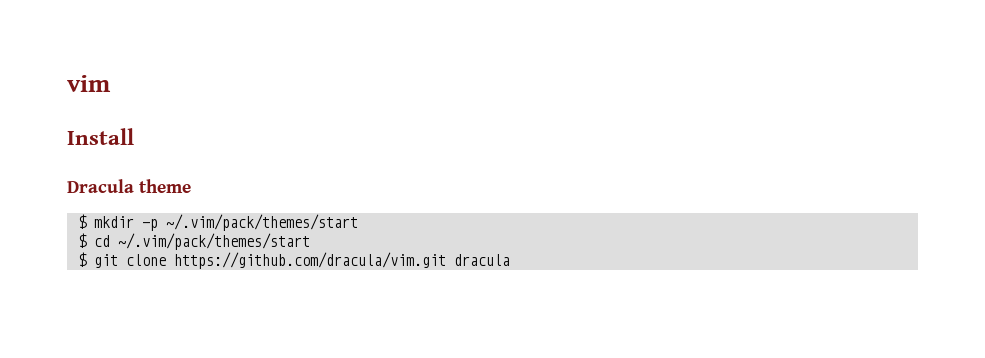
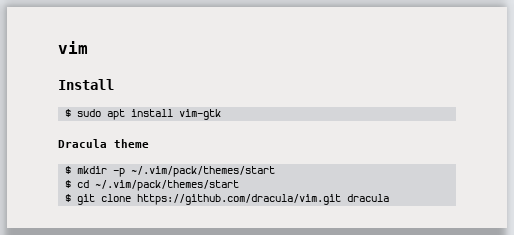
+ $ sudo apt install vim-gtk

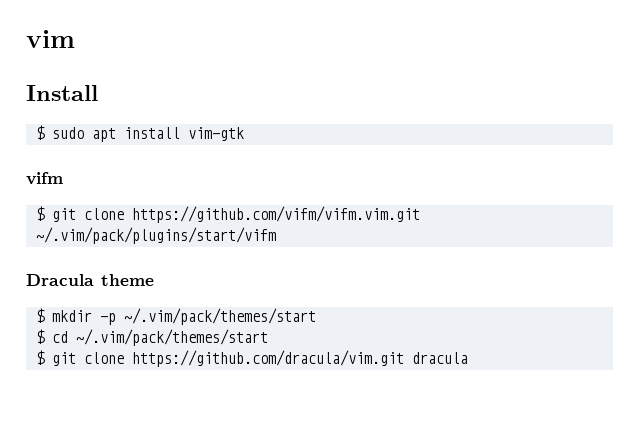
+ vifm
+ $ git clone https://github.com/vifm/vifm.vim.git ~/.vim/pack/plugins/start/vifm

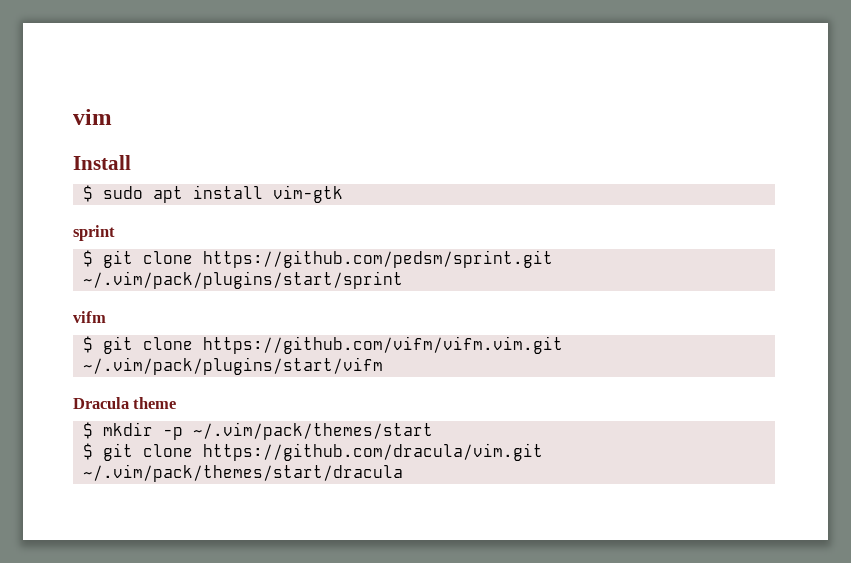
+ sprint
+ $ git clone https://github.com/pedsm/sprint.git ~/.vim/pack/plugins/start/sprint
- $ cd ~/.vim/pack/themes/start
- $ git clone https://github.com/dracula/vim.git dracula
+ $ git clone https://github.com/dracula/vim.git ~/.vim/pack/themes/start/dracula

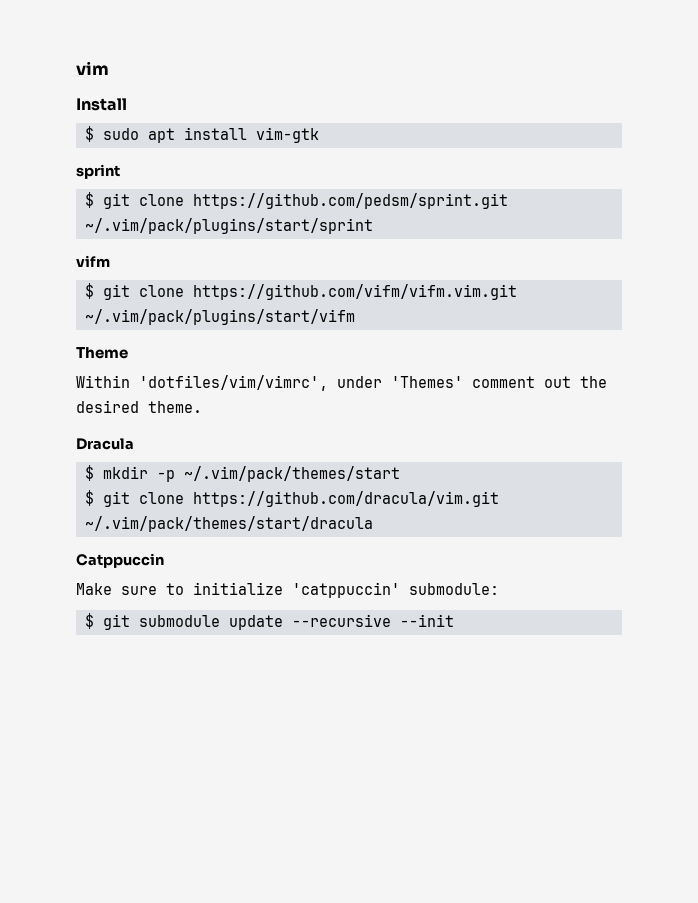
+ Theme
+ Within 'dotfiles/vim/vimrc', under 'Themes' comment out the desired theme.
- Dracula theme
+ Dracula
+ Catppuccin
+ Make sure to initialize 'catppuccin' submodule:
+ $ git submodule update --recursive --init

